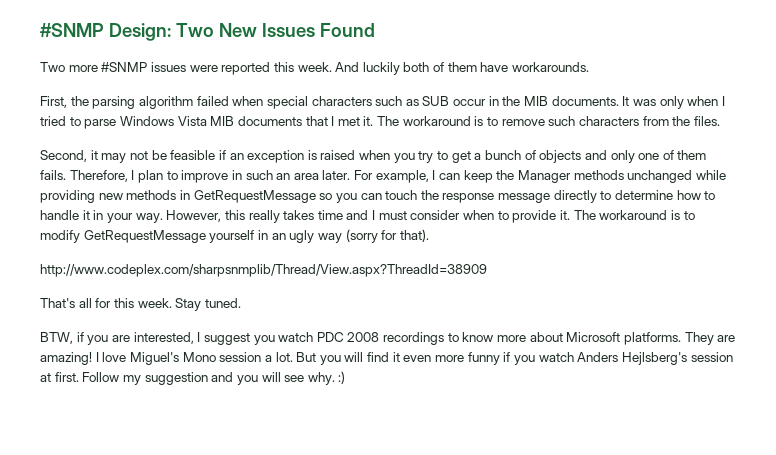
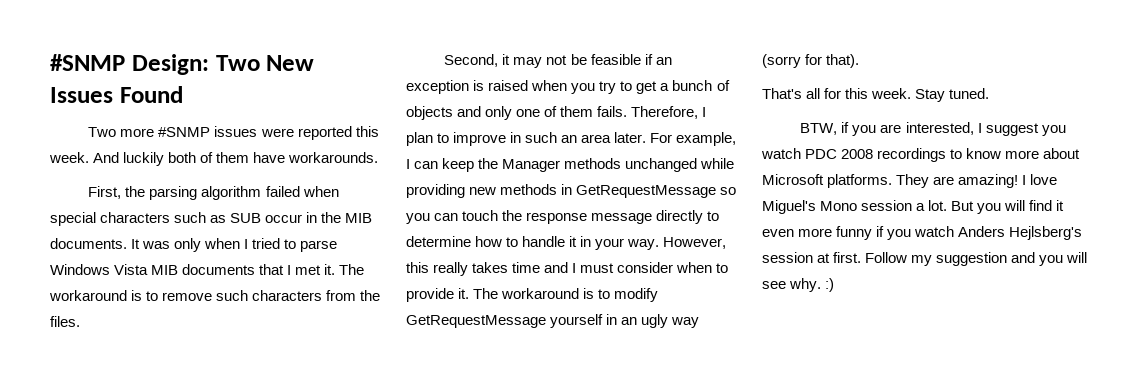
- http://www.codeplex.com/sharpsnmplib/Thread/View.aspx?ThreadId=38909

